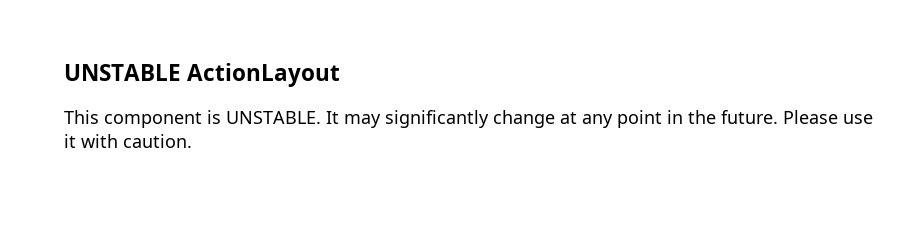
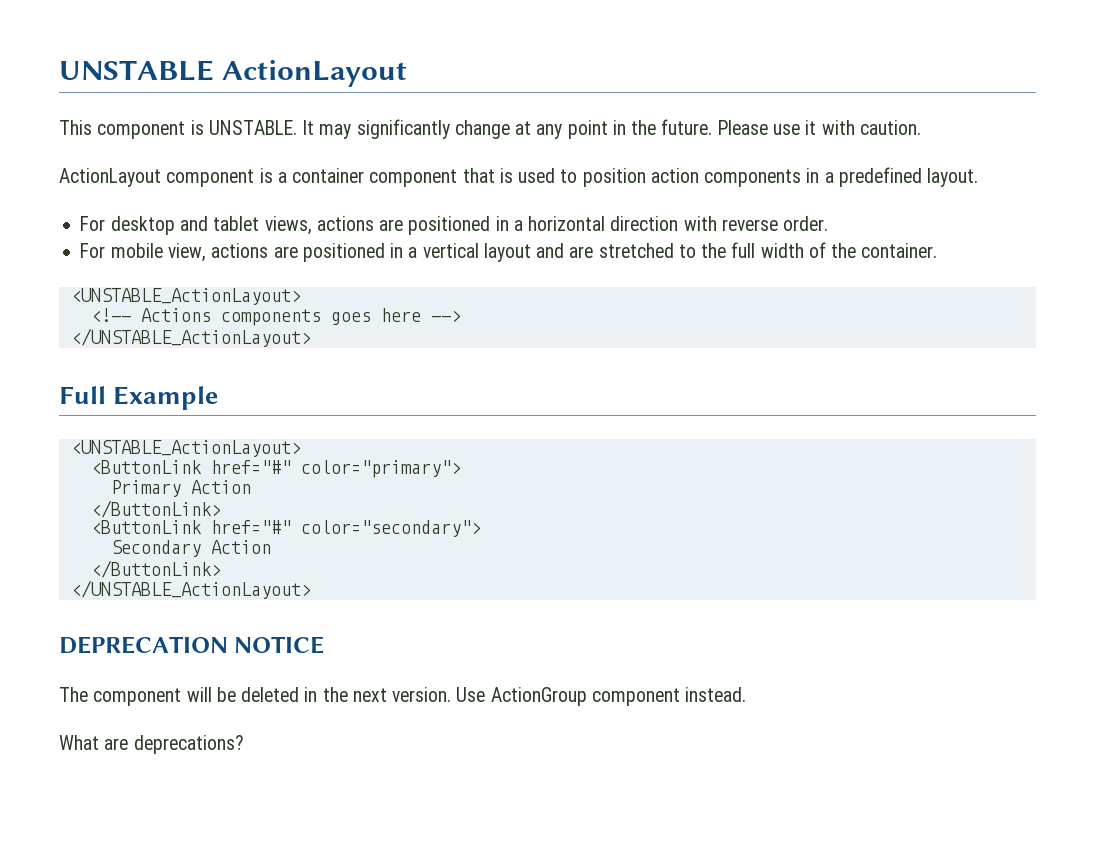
+ ActionLayout component is a container component that is used to position action components in a predefined layout.
+ For desktop and tablet views, actions are positioned in a horizontal direction with reverse order.
+ For mobile view, actions are positioned in a vertical layout and are stretched to the full width of the container.
+ <UNSTABLE_ActionLayout>
+ <!-- Actions components goes here -->
+ </UNSTABLE_ActionLayout>
+ Full Example
+ <UNSTABLE_ActionLayout>
+ <ButtonLink href="#" color="primary">
+ Primary Action
+ </ButtonLink>
+ <ButtonLink href="#" color="secondary">
+ Secondary Action
+ </ButtonLink>
+ </UNSTABLE_ActionLayout>
+ DEPRECATION NOTICE
+ The component will be deleted in the next version. Use ActionGroup component instead.
+ What are deprecations?

